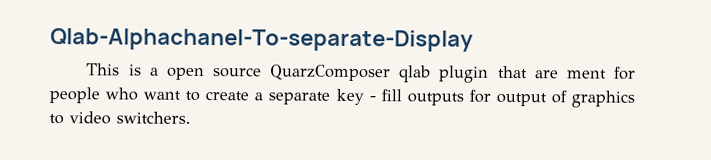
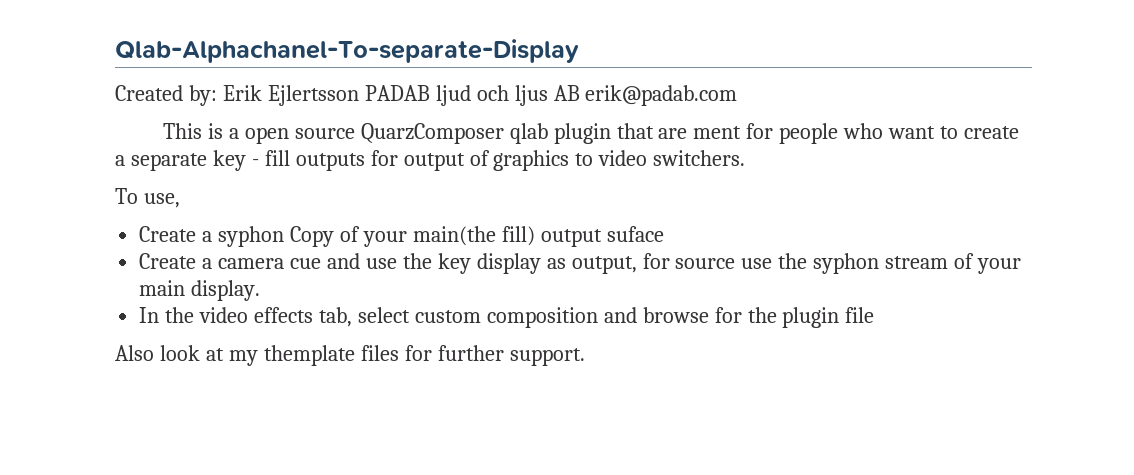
+ Created by: Erik Ejlertsson PADAB ljud och ljus AB erik@padab.com
+ To use,
+ Create a syphon Copy of your main(the fill) output suface
+ Create a camera cue and use the key display as output, for source use the syphon stream of your main display.
+ In the video effects tab, select custom composition and browse for the plugin file
+ Also look at my themplate files for further support.

